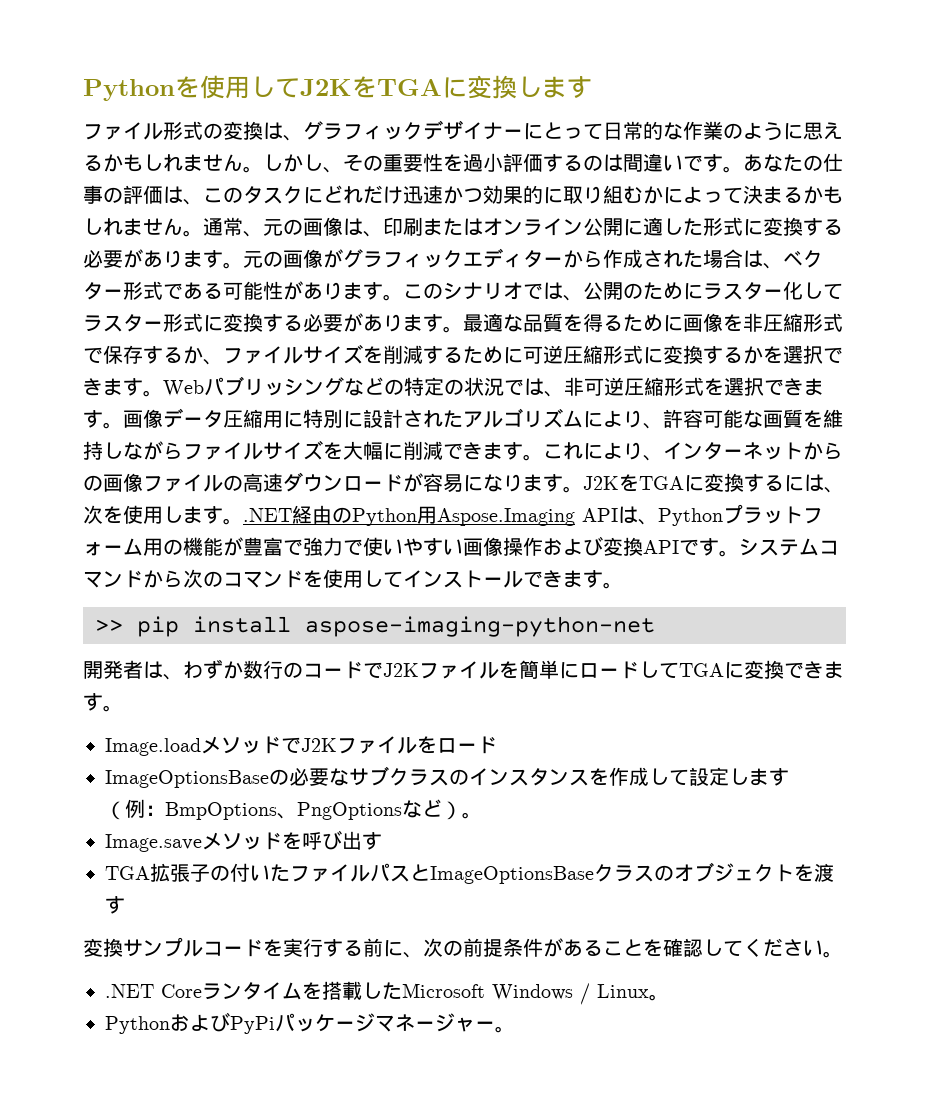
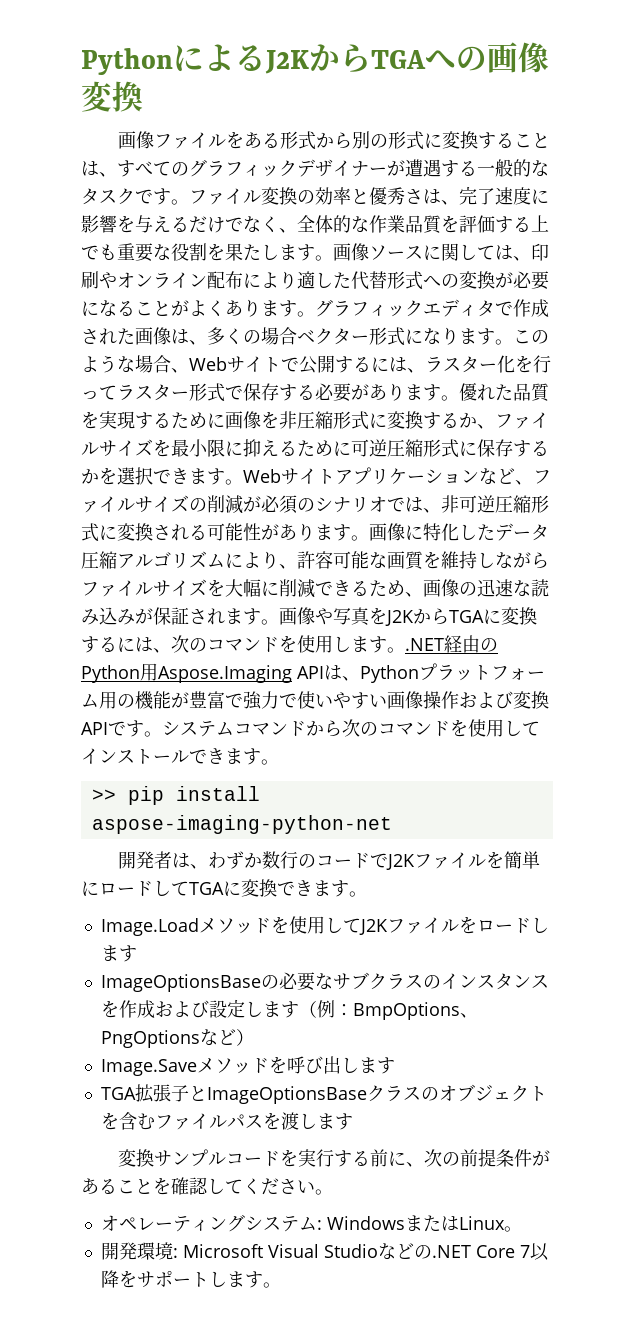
- Pythonを使用してJ2KをTGAに変換します
- ファイル形式の変換は、グラフィックデザイナーにとって日常的な作業のように思えるかもしれません。しかし、その重要性を過小評価するのは間違いです。あなたの仕事の評価は、このタスクにどれだけ迅速かつ効果的に取り組むかによって決まるかもしれません。通常、元の画像は、印刷またはオンライン公開に適した形式に変換する必要があります。元の画像がグラフィックエディターから作成された場合は、ベクター形式である可能性があります。このシナリオでは、公開のためにラスター化してラスター形式に変換する必要があります。最適な品質を得るために画像を非圧縮形式で保存するか、ファイルサイズを削減するために可逆圧縮形式に変換するかを選択できます。
+ PythonによるJ2KからTGAへの画像変換
+ 画像ファイルをある形式から別の形式に変換することは、すべてのグラフィックデザイナーが遭遇する一般的なタスクです。ファイル変換の効率と優秀さは、完了速度に影響を与えるだけでなく、全体的な作業品質を評価する上でも重要な役割を果たします。画像ソースに関しては、印刷やオンライン配布により適した代替形式への変換が必要になることがよくあります。グラフィックエディタで作成された画像は、多くの場合ベクター形式になります。このような場合、Webサイトで公開するには、ラスター化を行ってラスター形式で保存する必要があります。優れた品質を実現するために画像を非圧縮形式に変換するか、ファイルサイズを最小限に抑えるために可逆圧縮形式に保存するかを選択できます。
- Webパブリッシングなどの特定の状況では、非可逆圧縮形式を選択できます。画像データ圧縮用に特別に設計されたアルゴリズムにより、許容可能な画質を維持しながらファイルサイズを大幅に削減できます。これにより、インターネットからの画像ファイルの高速ダウンロードが容易になります。J2KをTGAに変換するには、次を使用します。.NET経由のPython用Aspose.Imaging APIは、Pythonプラットフォーム用の機能が豊富で強力で使いやすい画像操作および変換APIです。
+ Webサイトアプリケーションなど、ファイルサイズの削減が必須のシナリオでは、非可逆圧縮形式に変換される可能性があります。画像に特化したデータ圧縮アルゴリズムにより、許容可能な画質を維持しながらファイルサイズを大幅に削減できるため、画像の迅速な読み込みが保証されます。画像や写真をJ2KからTGAに変換するには、次のコマンドを使用します。.NET経由のPython用Aspose.Imaging APIは、Pythonプラットフォーム用の機能が豊富で強力で使いやすい画像操作および変換APIです。
- Image.loadメソッドでJ2Kファイルをロード
+ Image.Loadメソッドを使用してJ2Kファイルをロードします
- ImageOptionsBaseの必要なサブクラスのインスタンスを作成して設定します（例：BmpOptions、PngOptionsなど）。
- Image.saveメソッドを呼び出す
+ ImageOptionsBaseの必要なサブクラスのインスタンスを作成および設定します（例：BmpOptions、PngOptionsなど）
+ Image.Saveメソッドを呼び出します
- TGA拡張子の付いたファイルパスとImageOptionsBaseクラスのオブジェクトを渡す
+ TGA拡張子とImageOptionsBaseクラスのオブジェクトを含むファイルパスを渡します
- .NET Coreランタイムを搭載したMicrosoft Windows / Linux。
- PythonおよびPyPiパッケージマネージャー。
+ オペレーティングシステム: WindowsまたはLinux。
+ 開発環境: Microsoft Visual Studioなどの.NET Core 7以降をサポートします。

